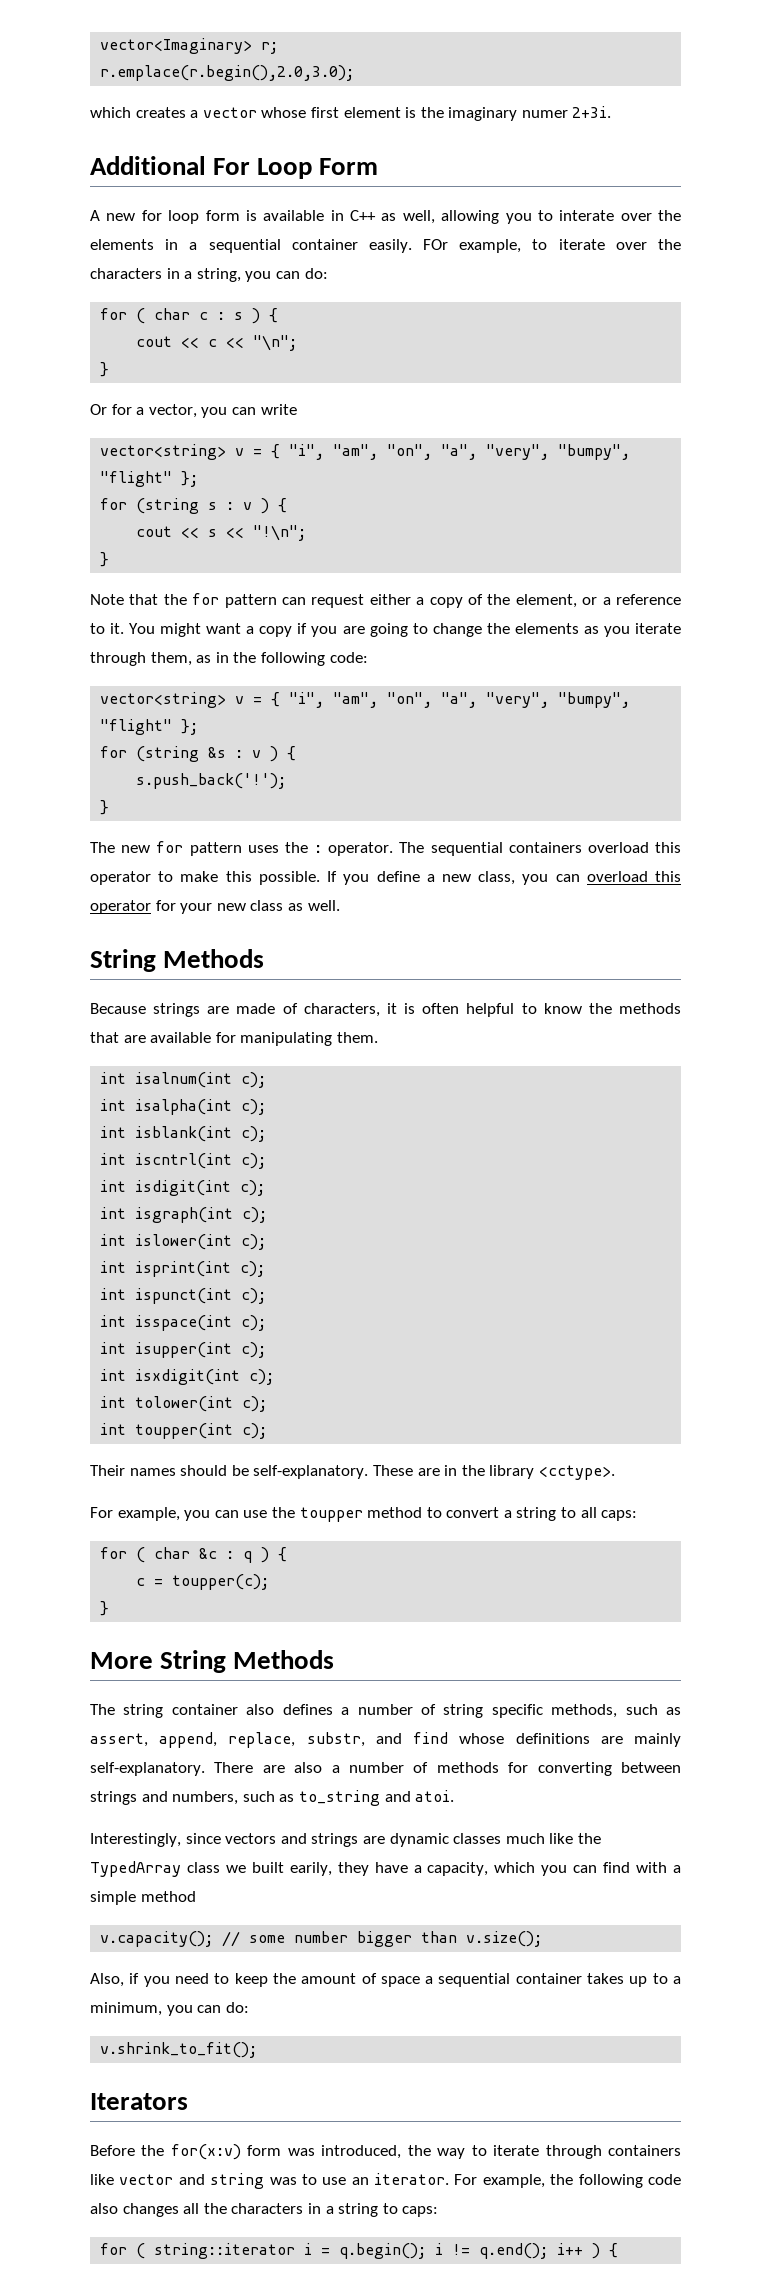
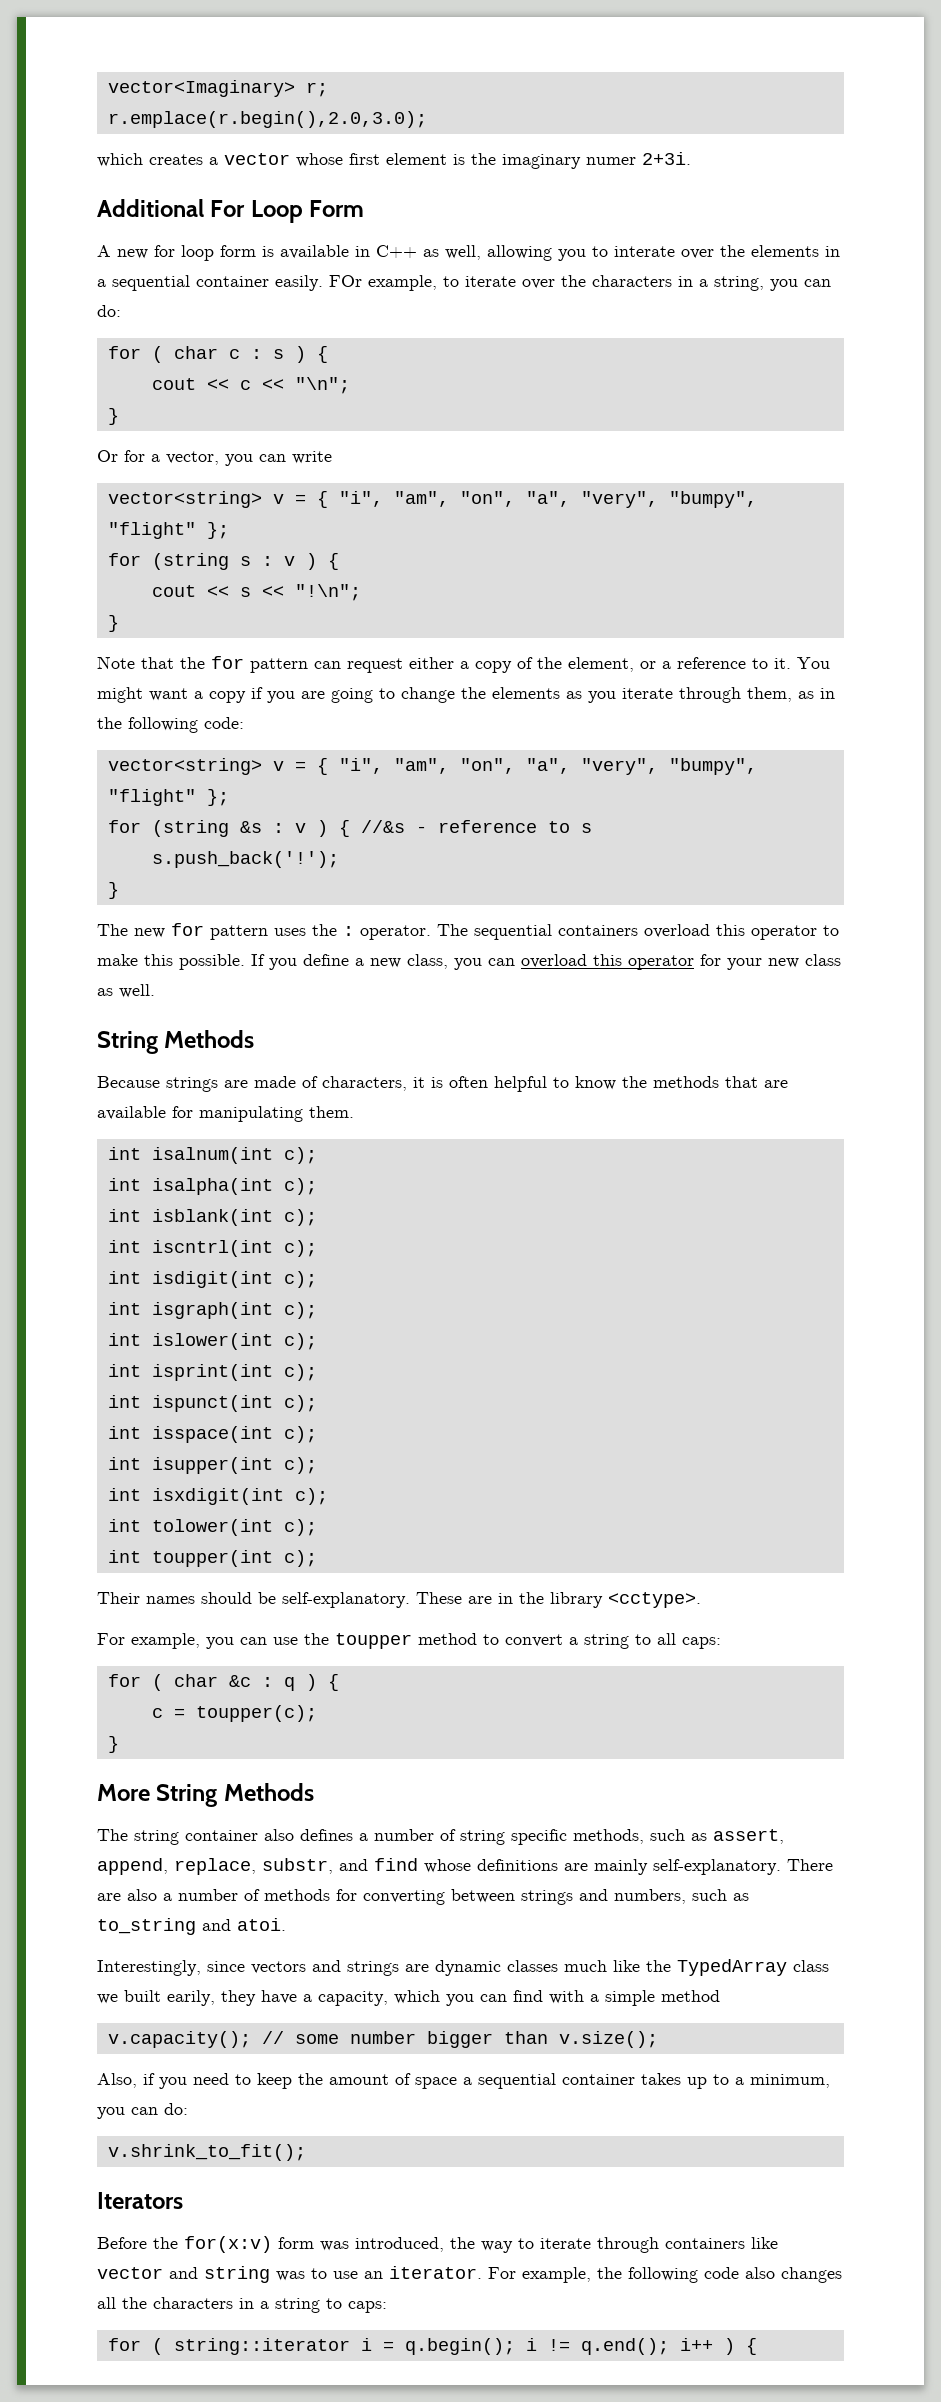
- for (string &s : v ) {
+ for (string &s : v ) { //&s - reference to s

